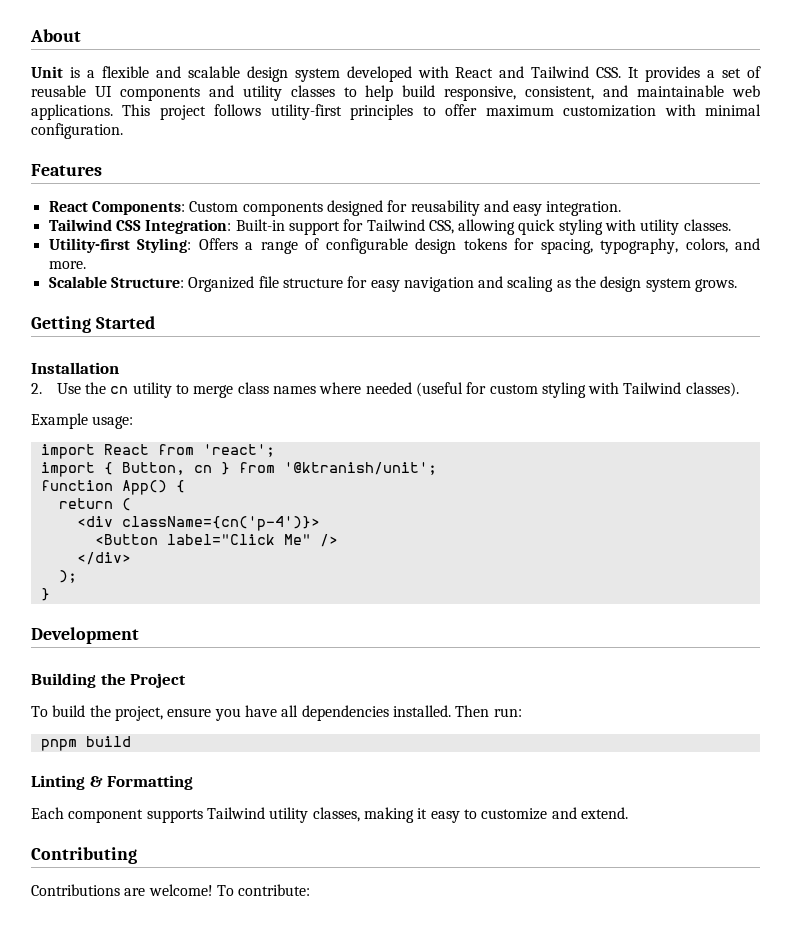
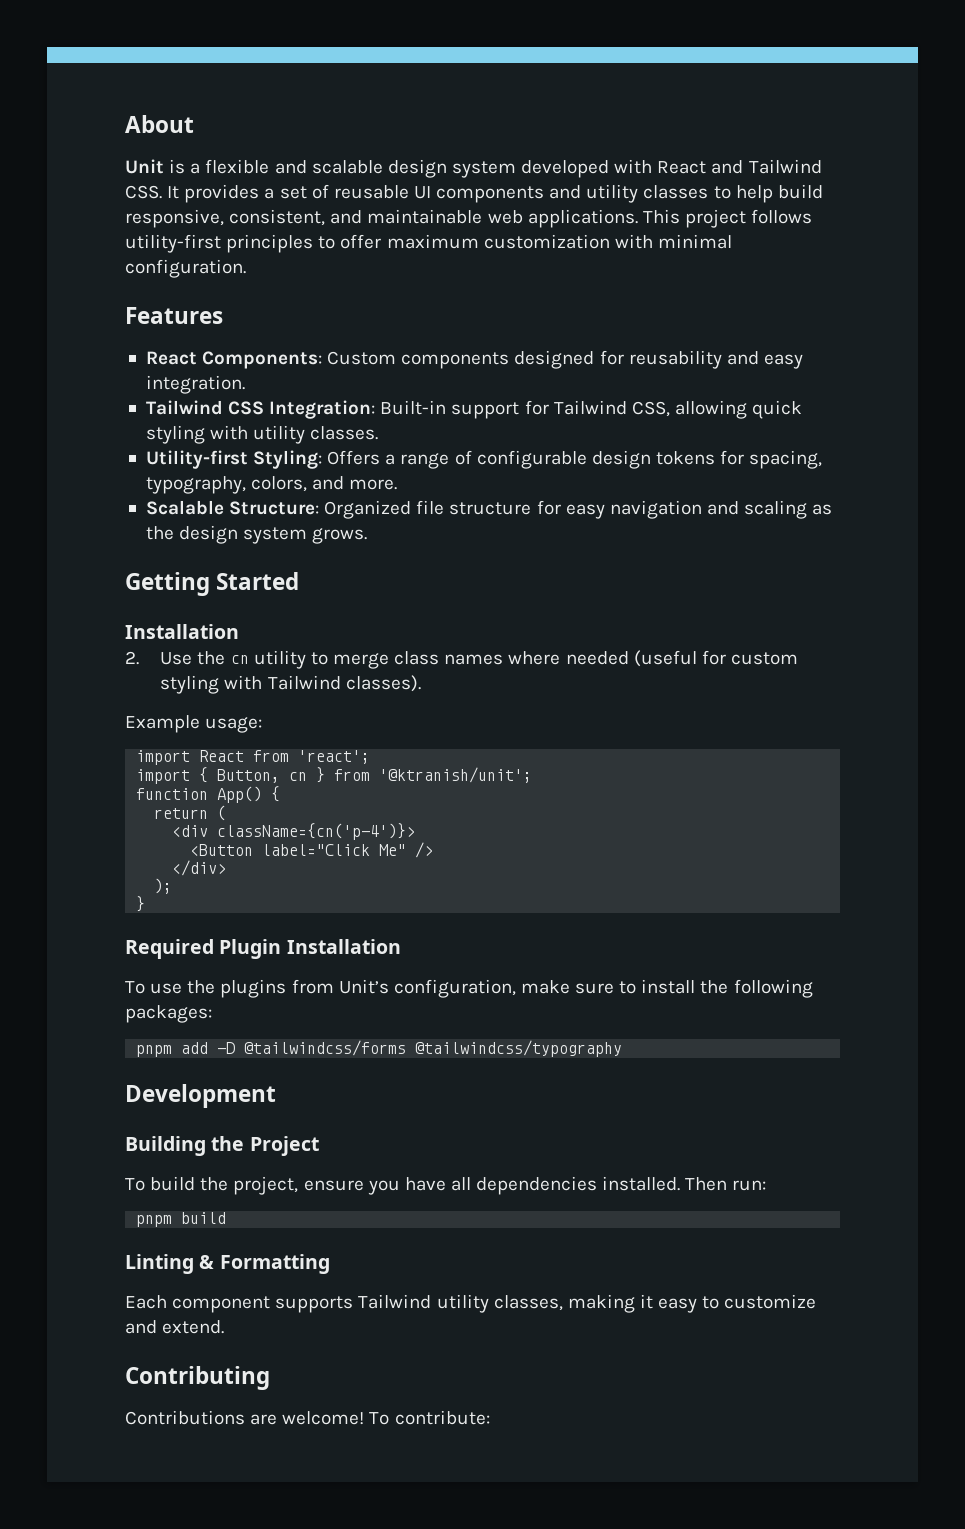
+ Required Plugin Installation
+ To use the plugins from Unit’s configuration, make sure to install the following packages:
+ pnpm add -D @tailwindcss/forms @tailwindcss/typography

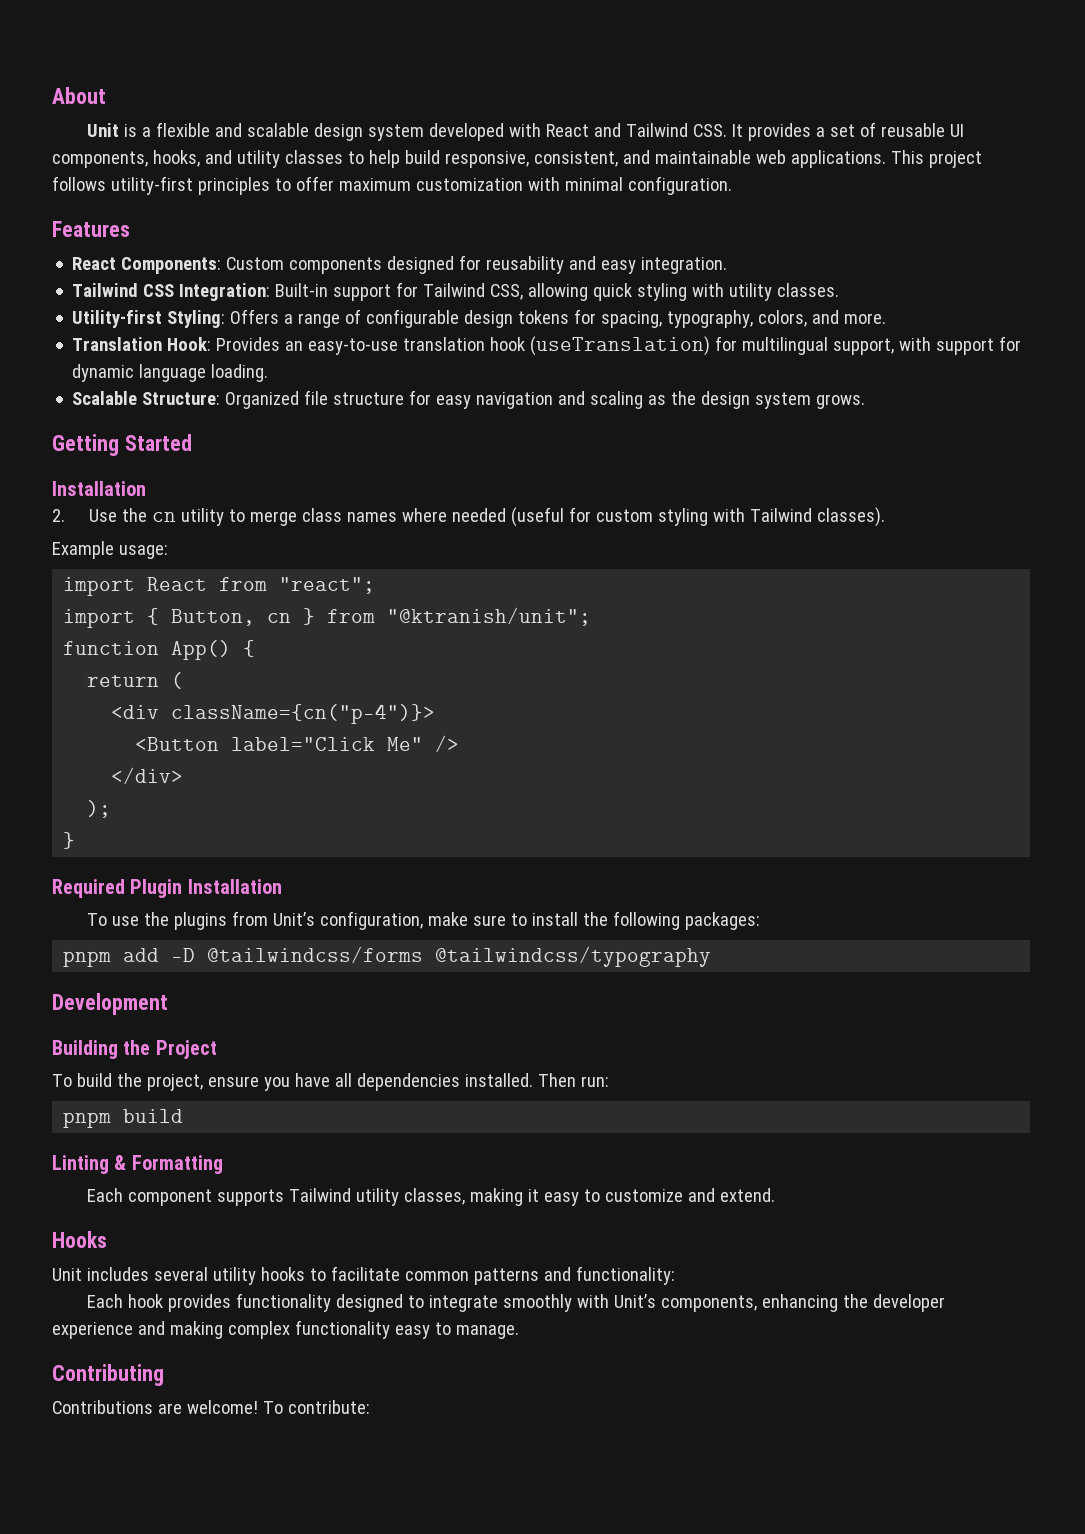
- Unit is a flexible and scalable design system developed with React and Tailwind CSS. It provides a set of reusable UI components and utility classes to help build responsive, consistent, and maintainable web applications.
+ Unit is a flexible and scalable design system developed with React and Tailwind CSS. It provides a set of reusable UI components, hooks, and utility classes to help build responsive, consistent, and maintainable web applications.
+ Translation Hook: Provides an easy-to-use translation hook (useTranslation) for multilingual support, with support for dynamic language loading.
- import React from 'react';
+ import React from "react";
- import { Button, cn } from '@ktranish/unit';
+ import { Button, cn } from "@ktranish/unit";
- <div className={cn('p-4')}>
+ <div className={cn("p-4")}>
+ Hooks
+ Unit includes several utility hooks to facilitate common patterns and functionality:
+ Each hook provides functionality designed to integrate smoothly with Unit’s components, enhancing the developer experience and making complex functionality easy to manage.

